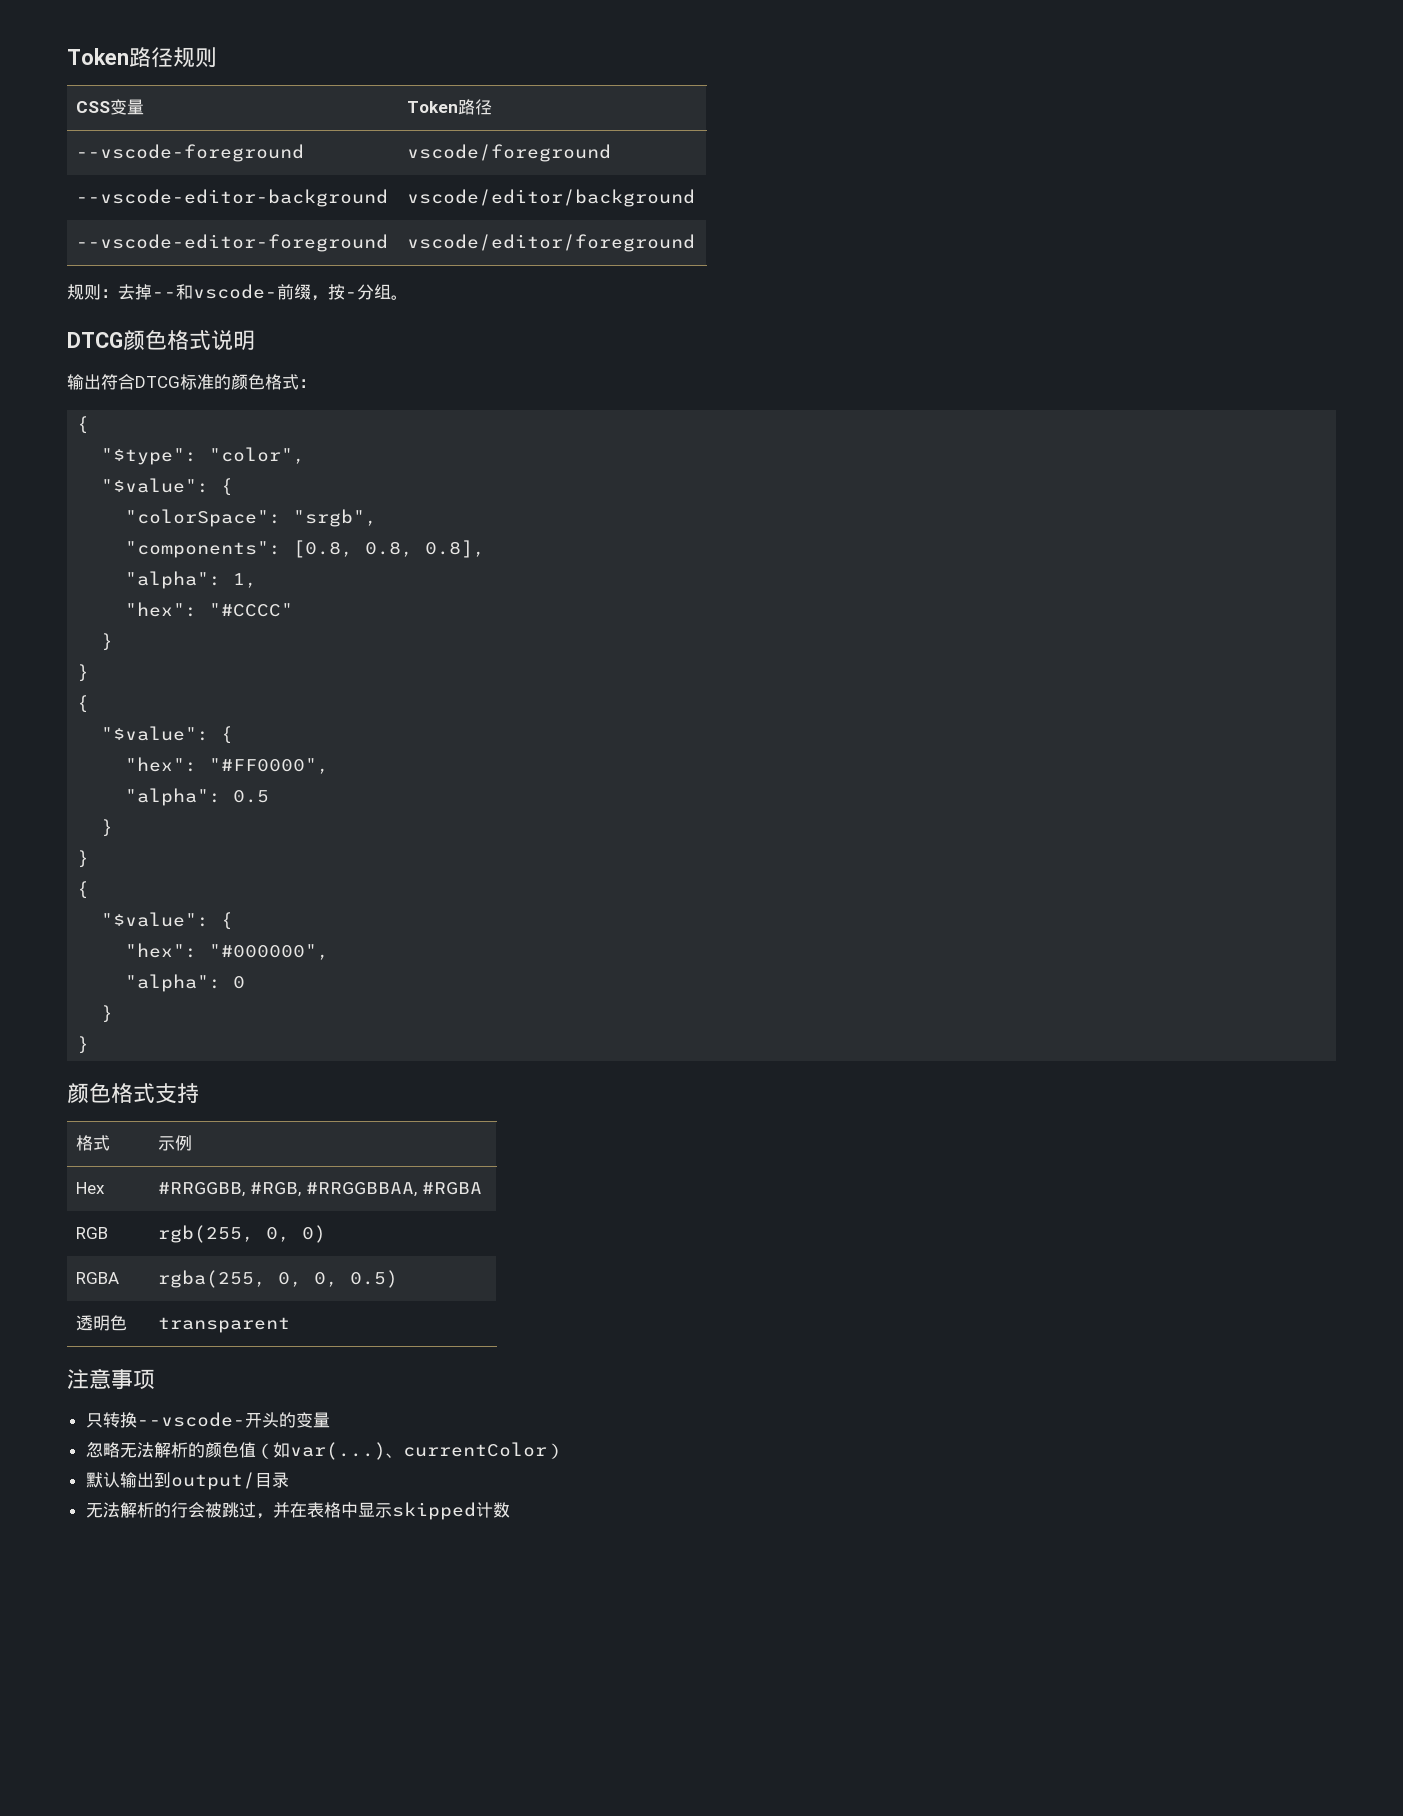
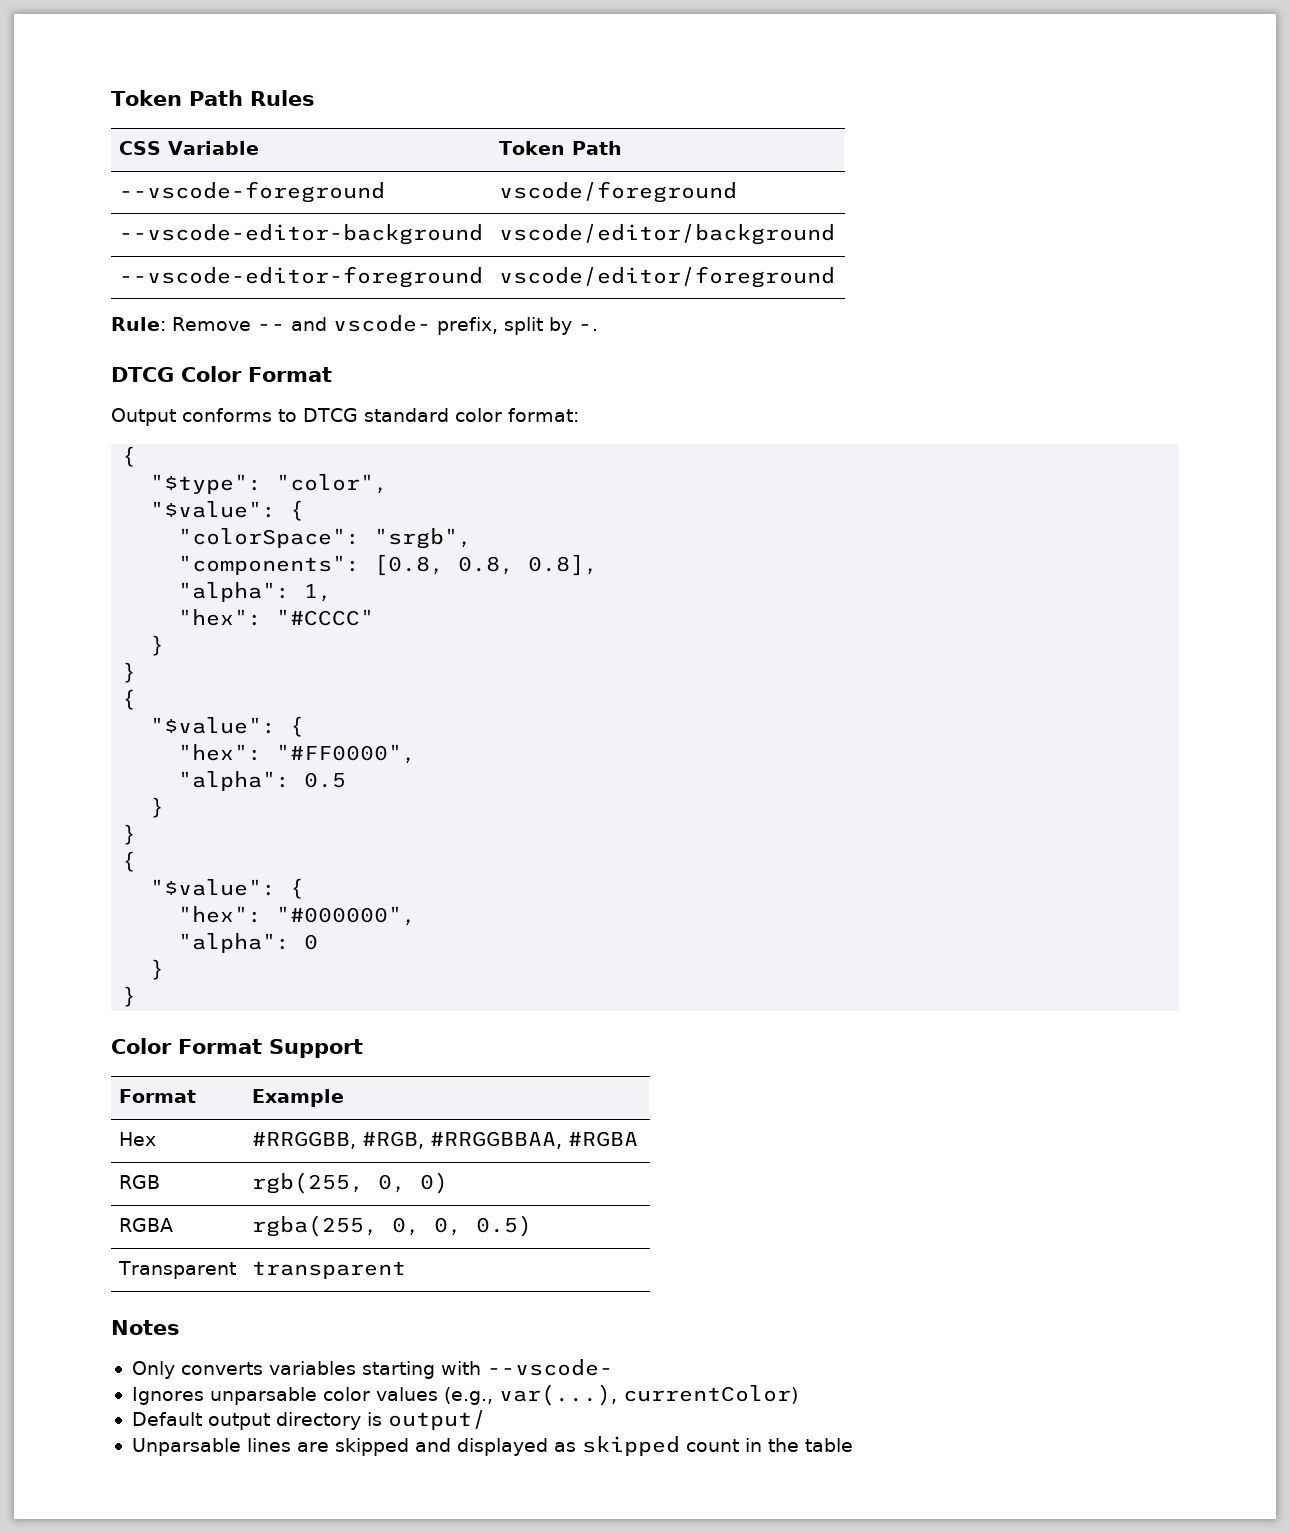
- Token路径规则
+ Token Path Rules
- CSS变量 | Token路径
+ CSS Variable | Token Path
- 规则：去掉--和vscode-前缀，按-分组。
- DTCG颜色格式说明
- 输出符合DTCG标准的颜色格式：
+ Rule: Remove -- and vscode- prefix, split by -.
+ DTCG Color Format
+ Output conforms to DTCG standard color format:
- 颜色格式支持
- 格式 | 示例
+ Color Format Support
+ Format | Example
- 透明色 | transparent
+ Transparent | transparent
- 注意事项
- 只转换--vscode-开头的变量
- 忽略无法解析的颜色值（如var(...)、currentColor）
- 默认输出到output/目录
- 无法解析的行会被跳过，并在表格中显示skipped计数
+ Notes
+ Only converts variables starting with --vscode-
+ Ignores unparsable color values (e.g., var(...), currentColor)
+ Default output directory is output/
+ Unparsable lines are skipped and displayed as skipped count in the table

